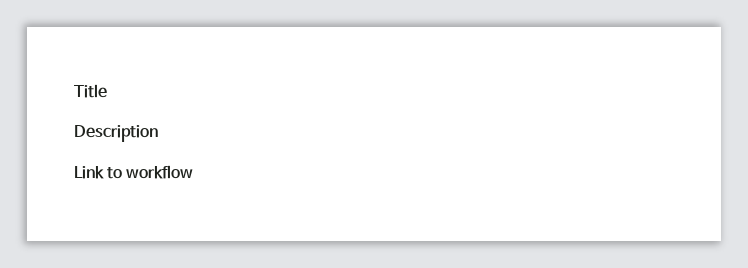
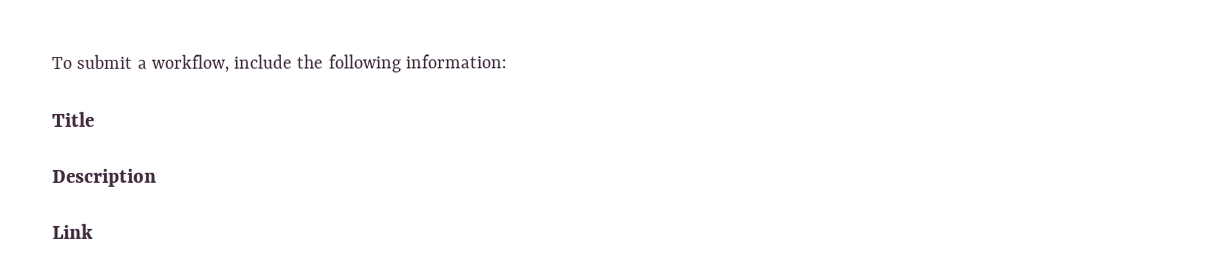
+ To submit a workflow, include the following information:
- Link to workflow
+ Link

